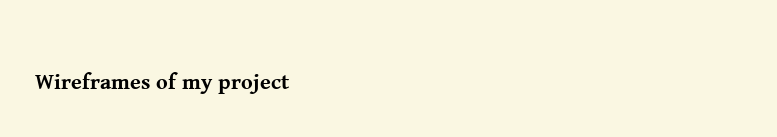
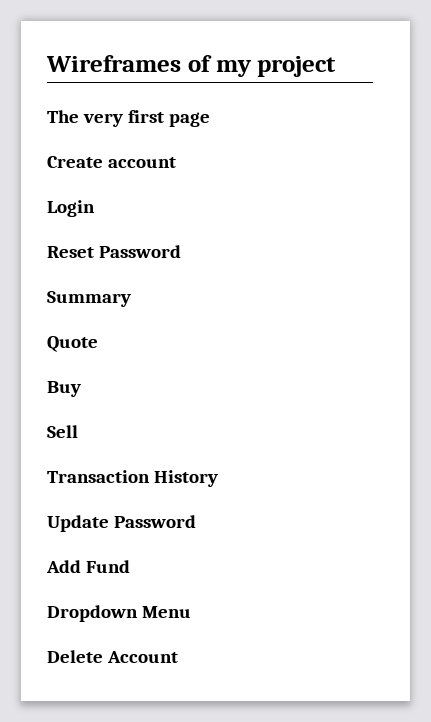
+ The very first page
+ Create account
+ Login
+ Reset Password
+ Summary
+ Quote
+ Buy
+ Sell
+ Transaction History
+ Update Password
+ Add Fund
+ Dropdown Menu
+ Delete Account

